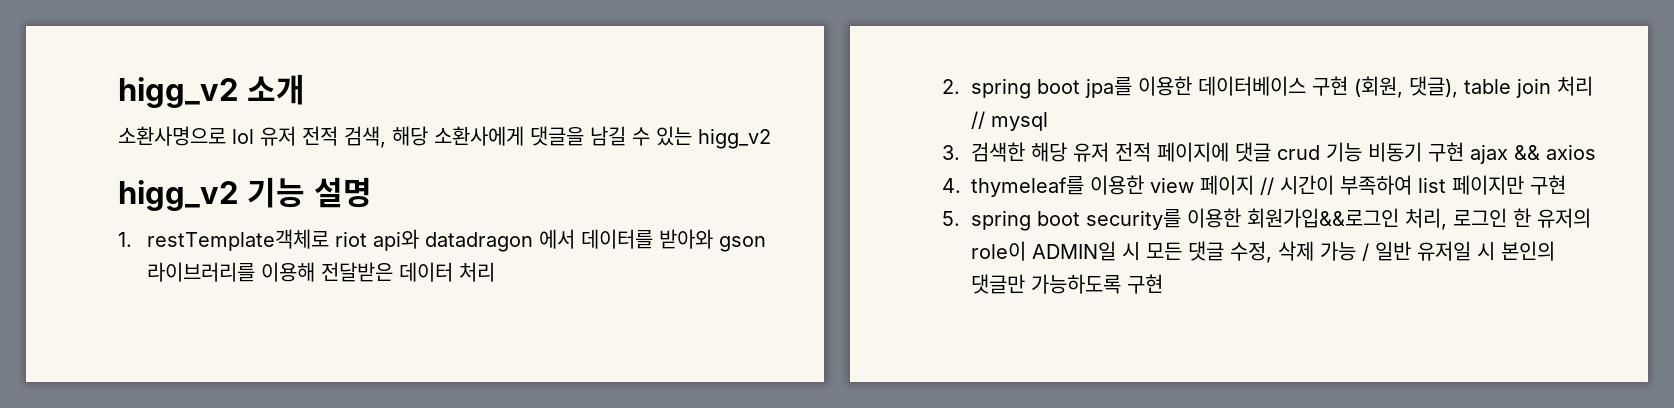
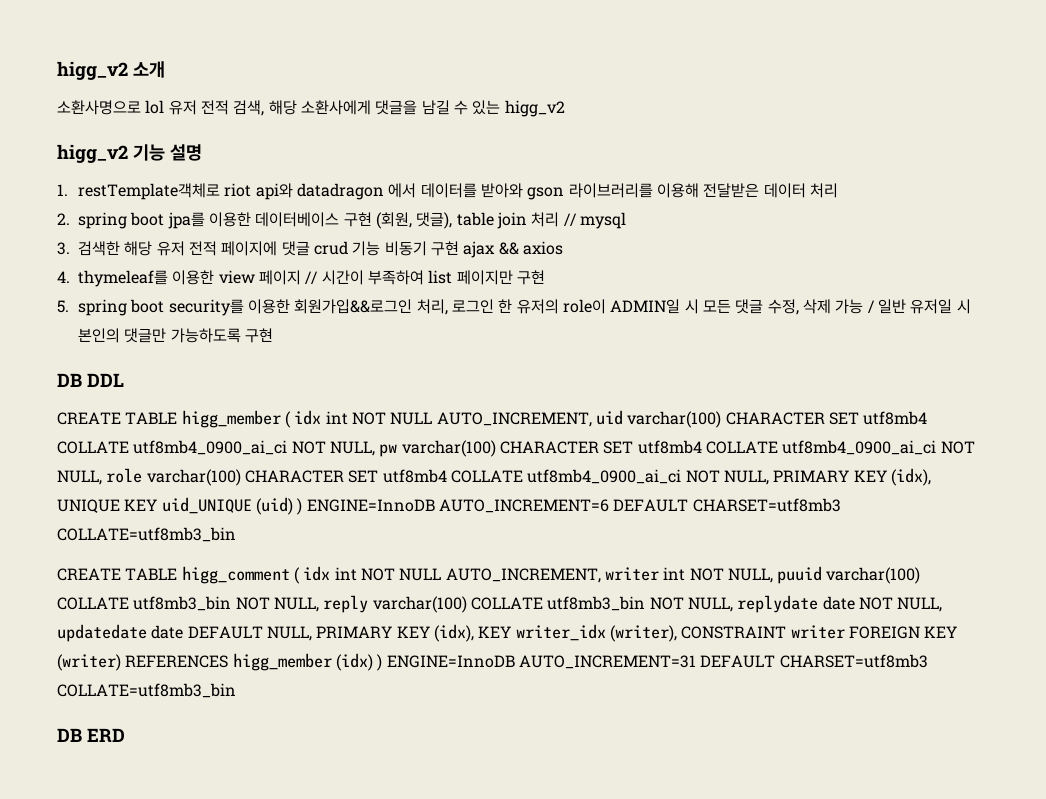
+ DB DDL
+ CREATE TABLE higg_member ( idx int NOT NULL AUTO_INCREMENT, uid varchar(100) CHARACTER SET utf8mb4 COLLATE utf8mb4_0900_ai_ci NOT NULL, pw varchar(100) CHARACTER SET utf8mb4 COLLATE utf8mb4_0900_ai_ci NOT NULL, role varchar(100) CHARACTER SET utf8mb4 COLLATE utf8mb4_0900_ai_ci NOT NULL, PRIMARY KEY (idx), UNIQUE KEY uid_UNIQUE (uid) ) ENGINE=InnoDB AUTO_INCREMENT=6 DEFAULT CHARSET=utf8mb3 COLLATE=utf8mb3_bin
+ CREATE TABLE higg_comment ( idx int NOT NULL AUTO_INCREMENT, writer int NOT NULL, puuid varchar(100) COLLATE utf8mb3_bin NOT NULL, reply varchar(100) COLLATE utf8mb3_bin NOT NULL, replydate date NOT NULL, updatedate date DEFAULT NULL, PRIMARY KEY (idx), KEY writer_idx (writer), CONSTRAINT writer FOREIGN KEY (writer) REFERENCES higg_member (idx) ) ENGINE=InnoDB AUTO_INCREMENT=31 DEFAULT CHARSET=utf8mb3 COLLATE=utf8mb3_bin
+ DB ERD

